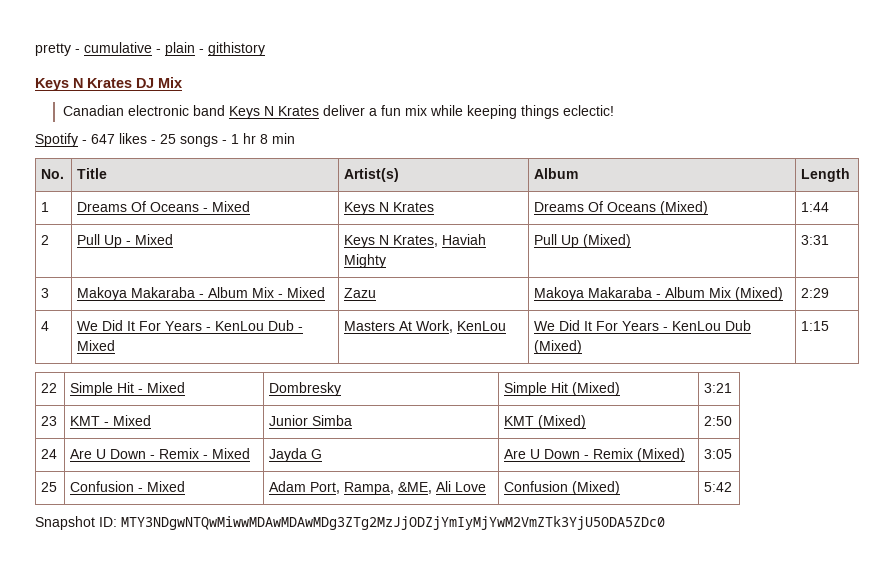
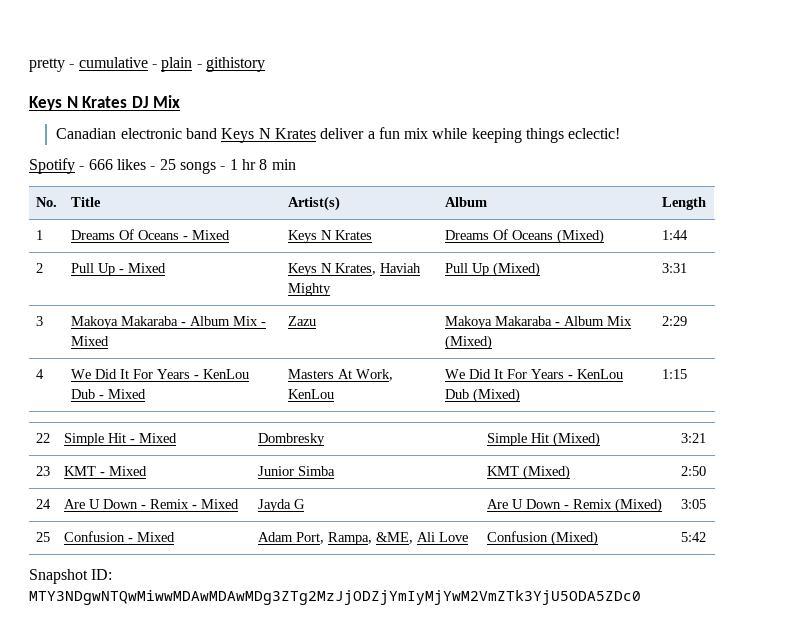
- Spotify - 647 likes - 25 songs - 1 hr 8 min
+ Spotify - 666 likes - 25 songs - 1 hr 8 min

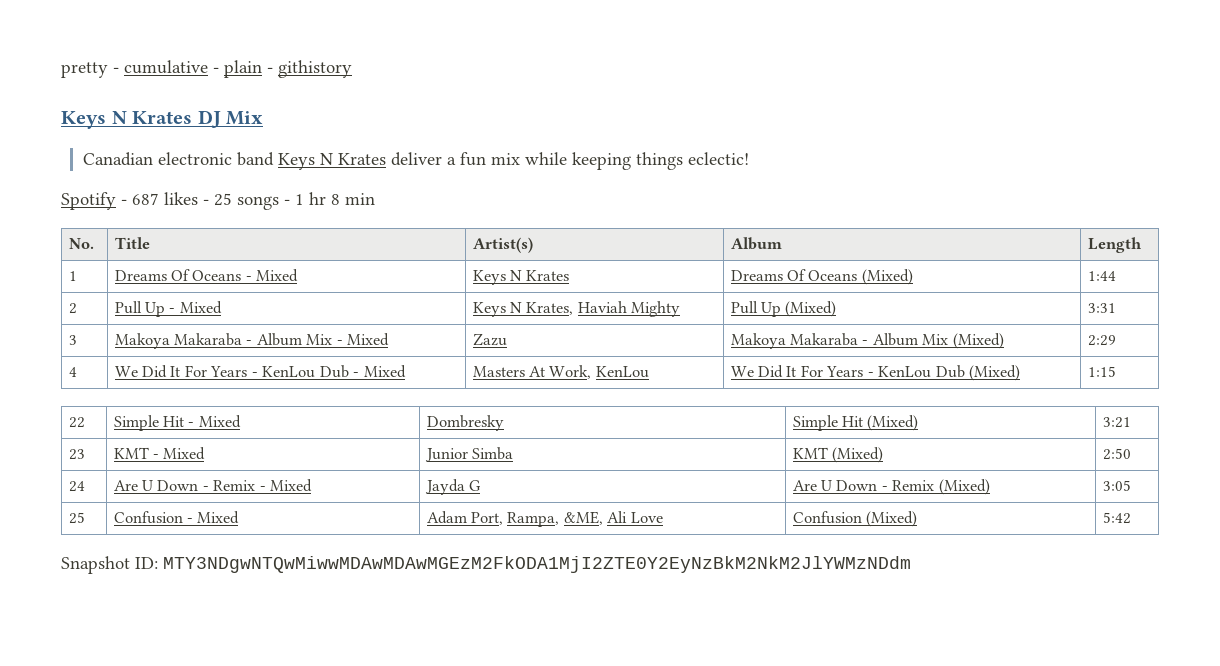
- Spotify - 666 likes - 25 songs - 1 hr 8 min
+ Spotify - 687 likes - 25 songs - 1 hr 8 min
- Snapshot ID: MTY3NDgwNTQwMiwwMDAwMDAwMDg3ZTg2MzJjODZjYmIyMjYwM2VmZTk3YjU5ODA5ZDc0
+ Snapshot ID: MTY3NDgwNTQwMiwwMDAwMDAwMGEzM2FkODA1MjI2ZTE0Y2EyNzBkM2NkM2JlYWMzNDdm

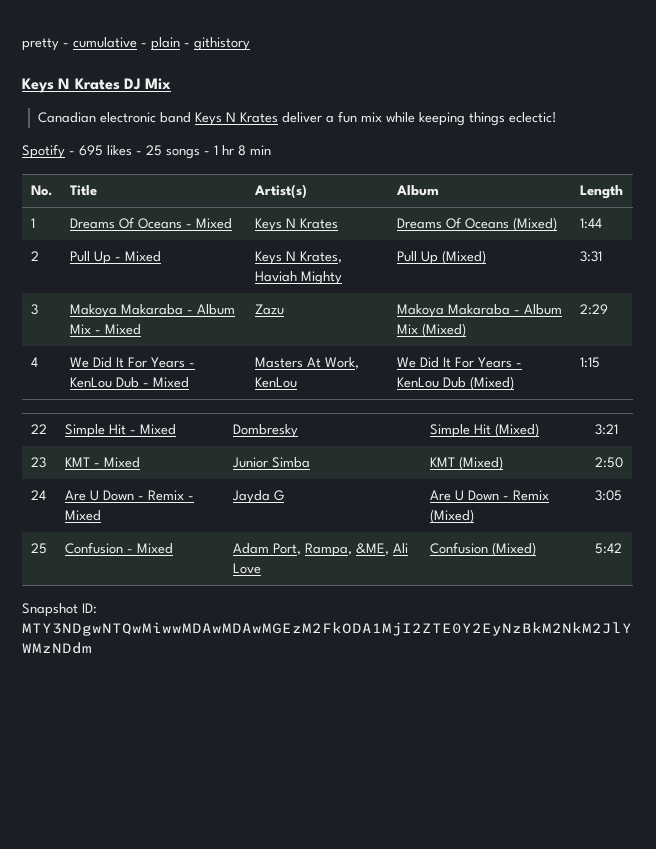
- Spotify - 687 likes - 25 songs - 1 hr 8 min
+ Spotify - 695 likes - 25 songs - 1 hr 8 min

